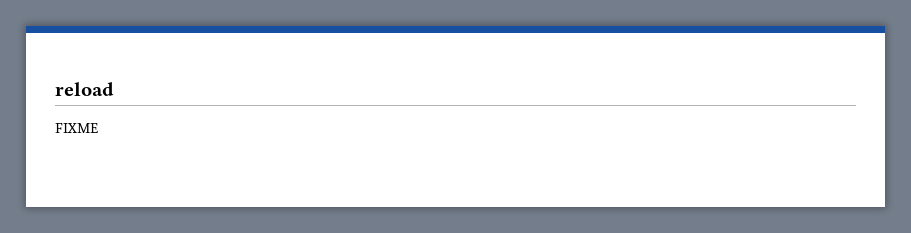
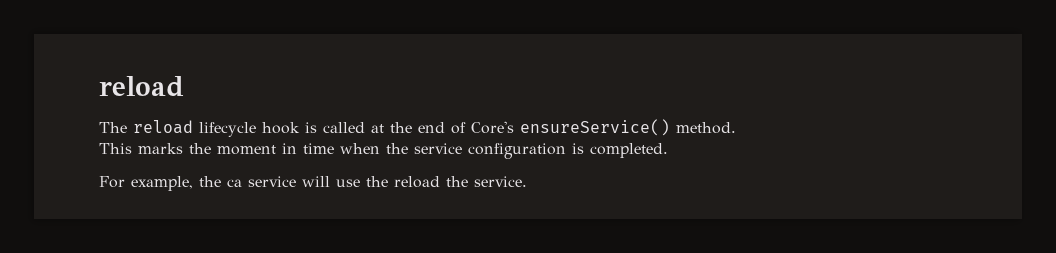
- FIXME
+ The reload lifecycle hook is called at the end of Core's ensureService() method.
+ This marks the moment in time when the service configuration is completed.
+ For example, the ca service will use the reload the service.

